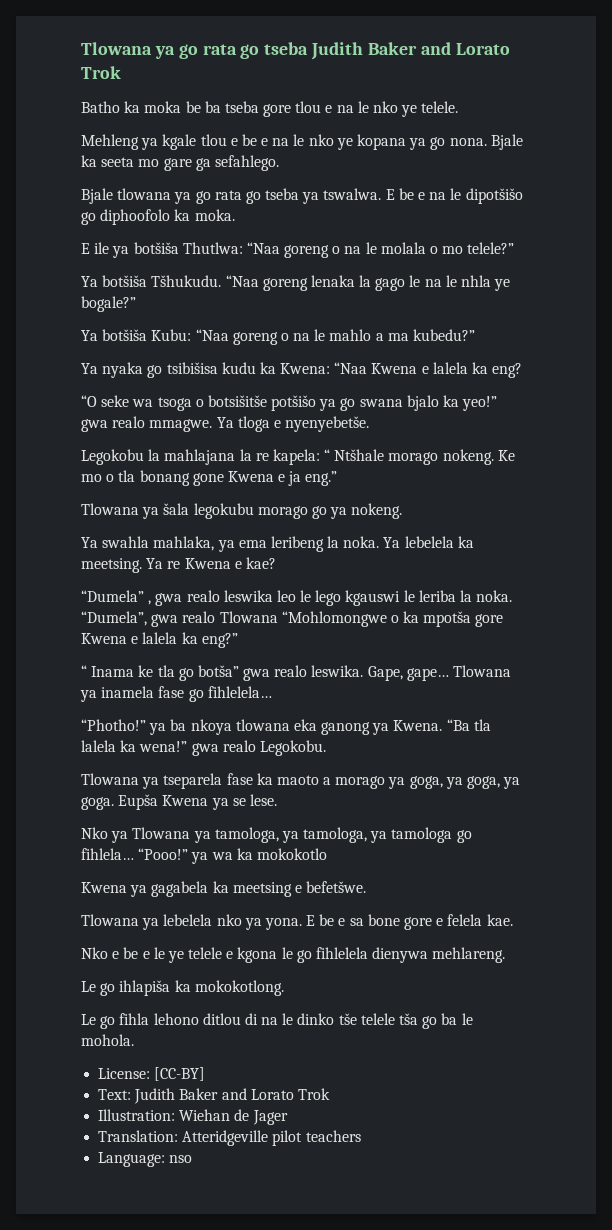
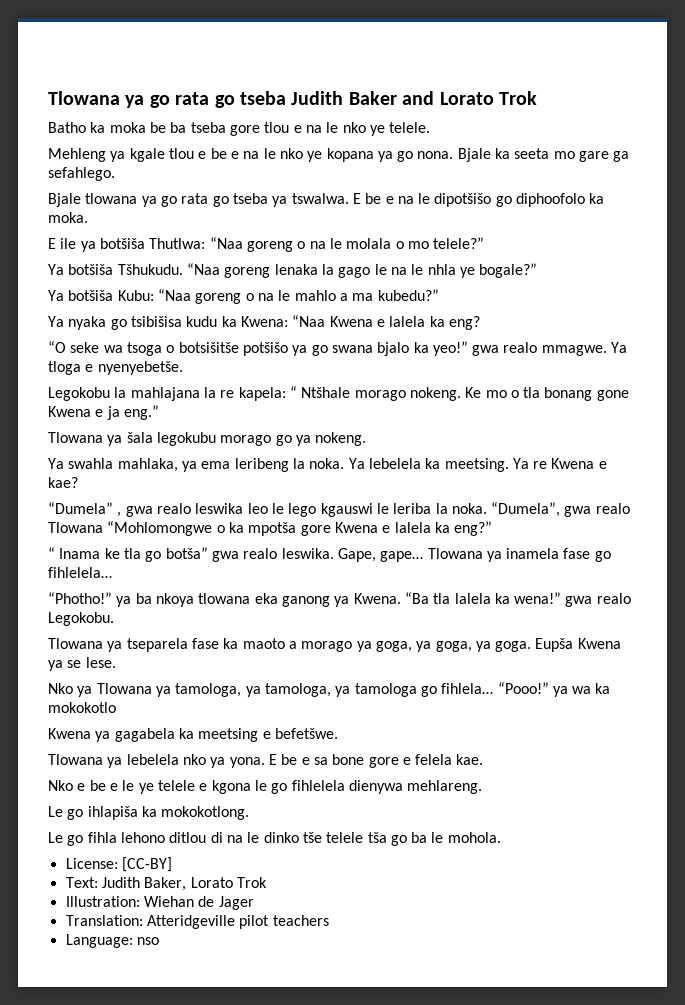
- Text: Judith Baker and Lorato Trok
+ Text: Judith Baker, Lorato Trok

